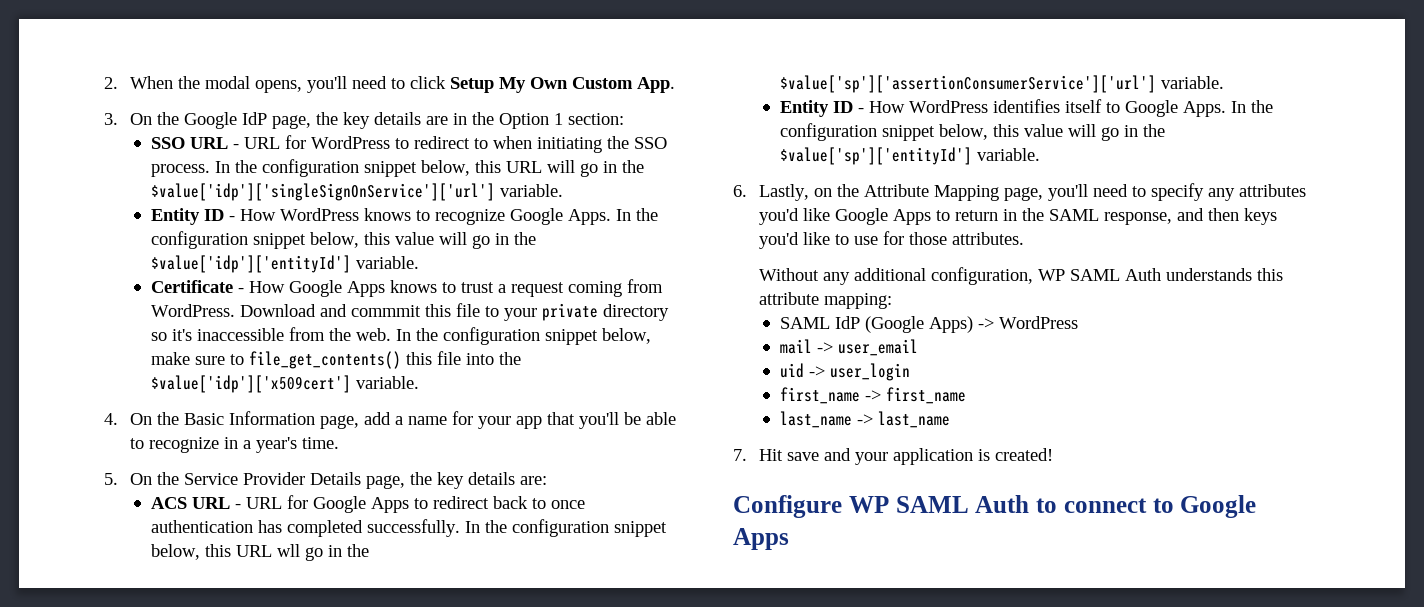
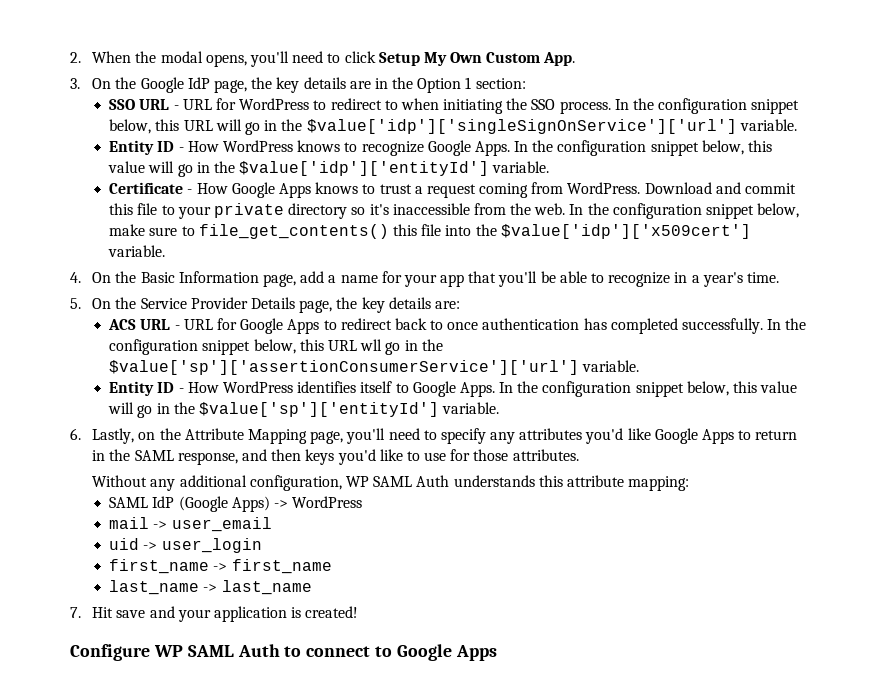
- Download and commmit this file to your private directory so it's inaccessible from the web.
+ Download and commit this file to your private directory so it's inaccessible from the web.

